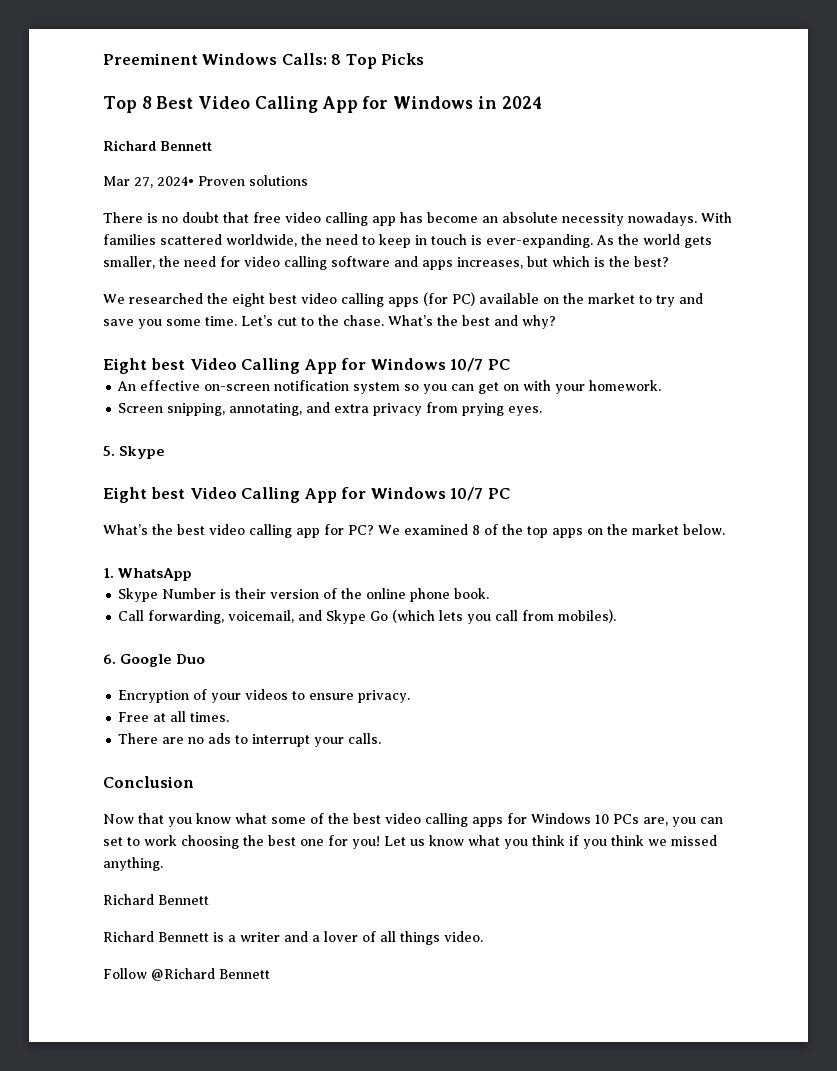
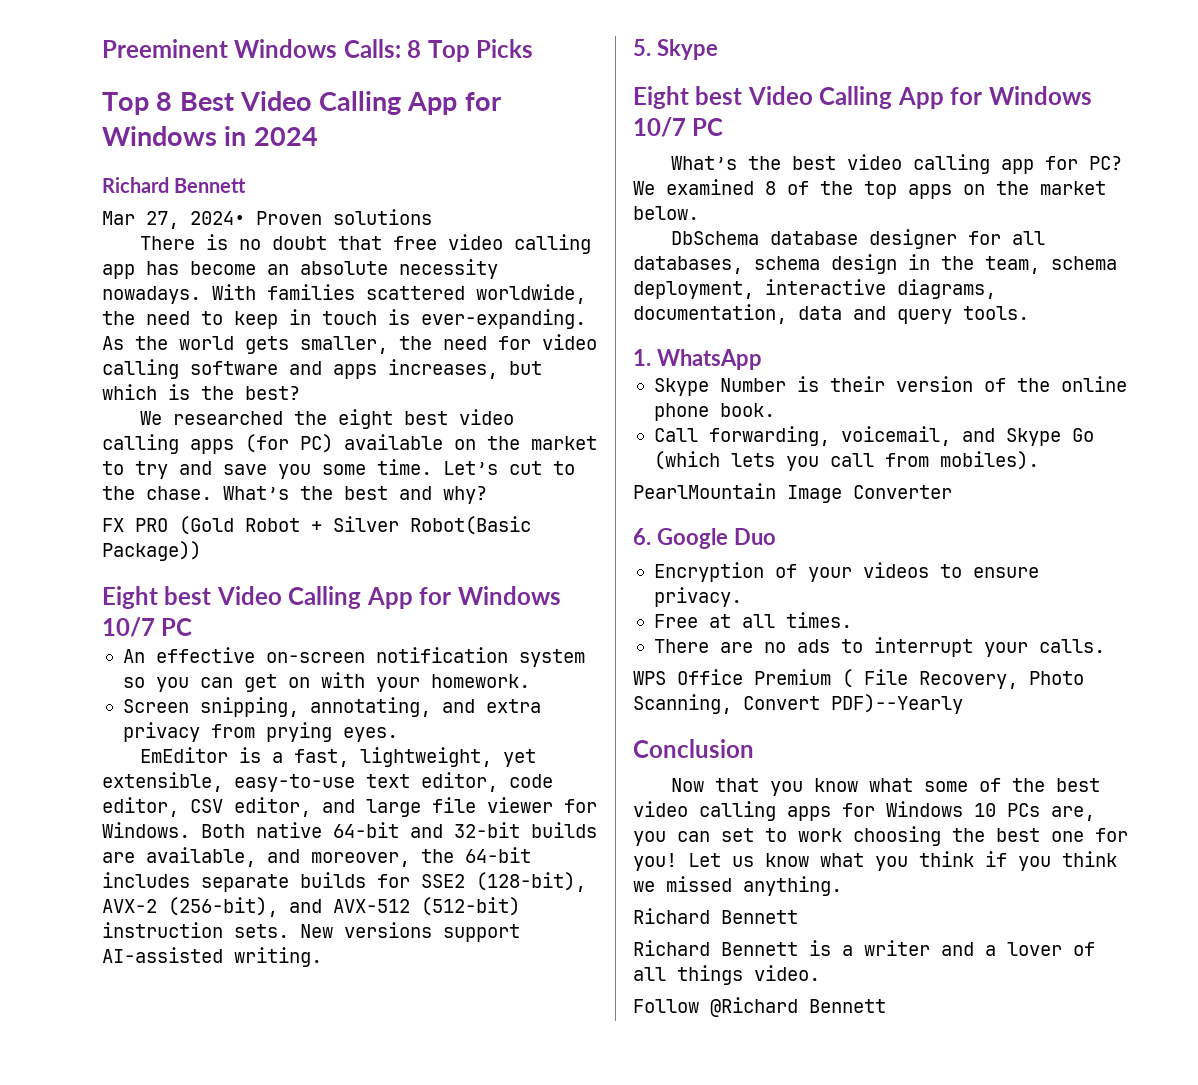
+ FX PRO (Gold Robot + Silver Robot(Basic Package))
+ EmEditor is a fast, lightweight, yet extensible, easy-to-use text editor, code editor, CSV editor, and large file viewer for Windows. Both native 64-bit and 32-bit builds are available, and moreover, the 64-bit includes separate builds for SSE2 (128-bit), AVX-2 (256-bit), and AVX-512 (512-bit) instruction sets. New versions support AI-assisted writing.
+ DbSchema database designer for all databases, schema design in the team, schema deployment, interactive diagrams, documentation, data and query tools.
+ PearlMountain Image Converter
+ WPS Office Premium ( File Recovery, Photo Scanning, Convert PDF)--Yearly

